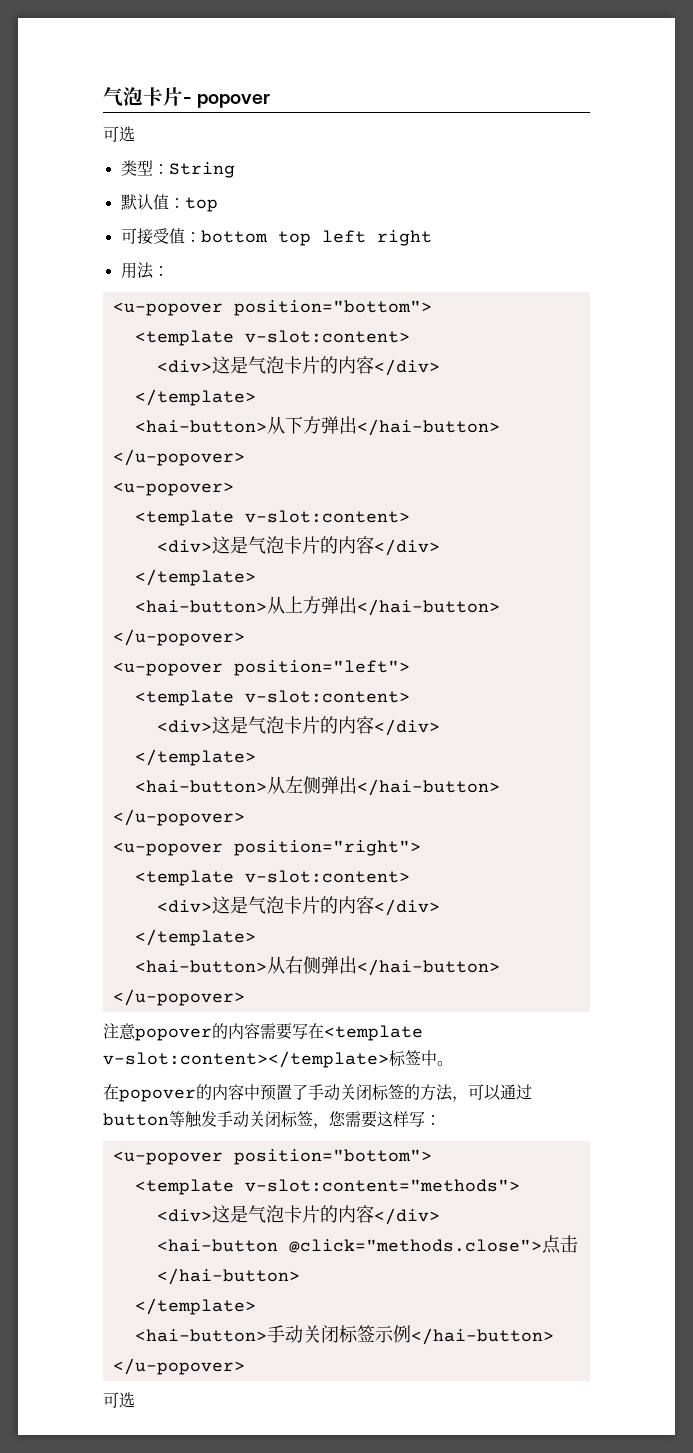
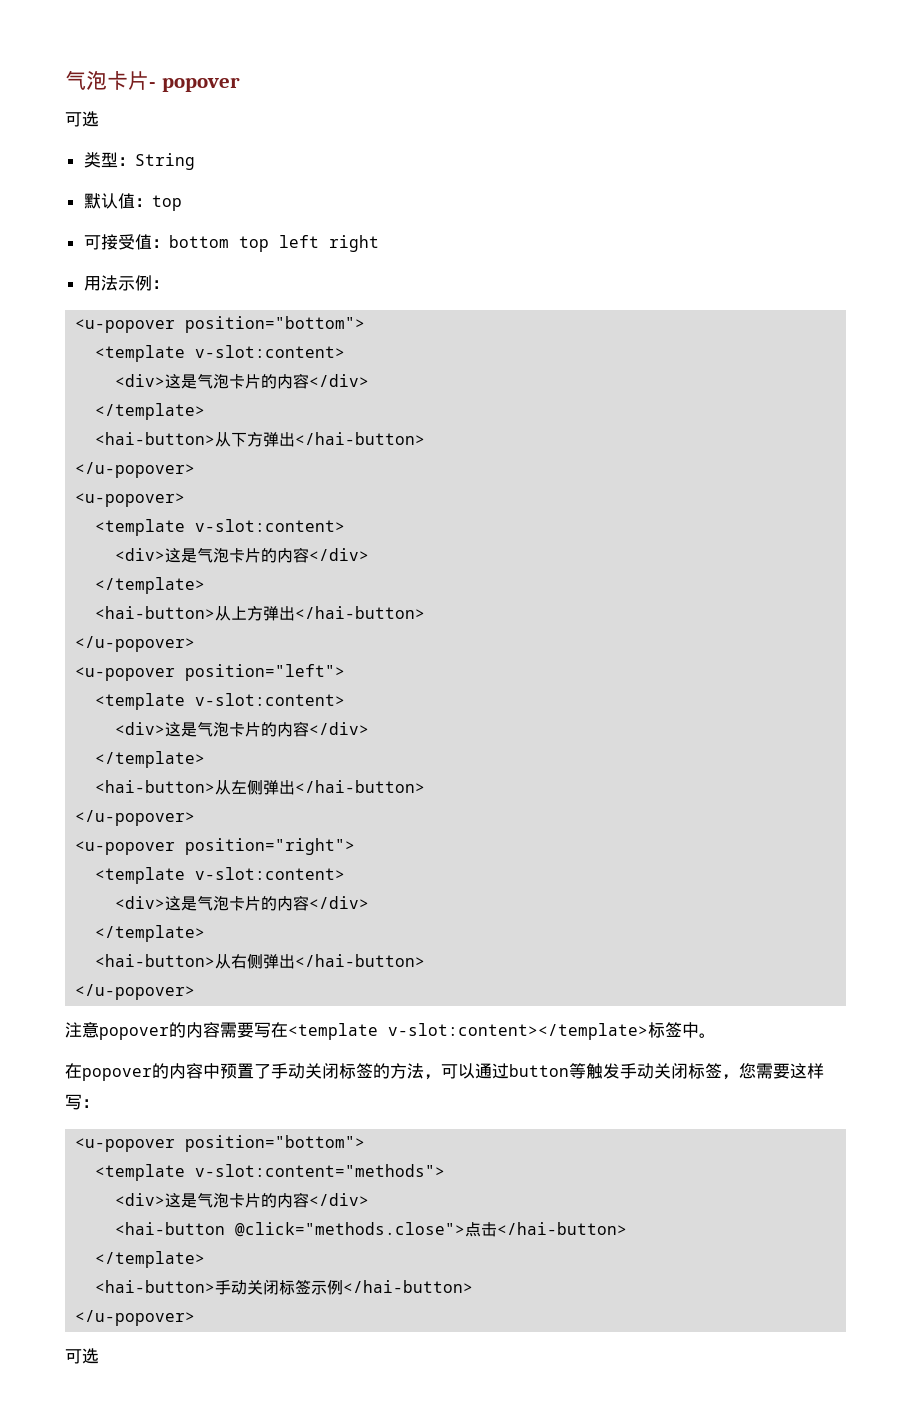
- 用法：
+ 用法示例：

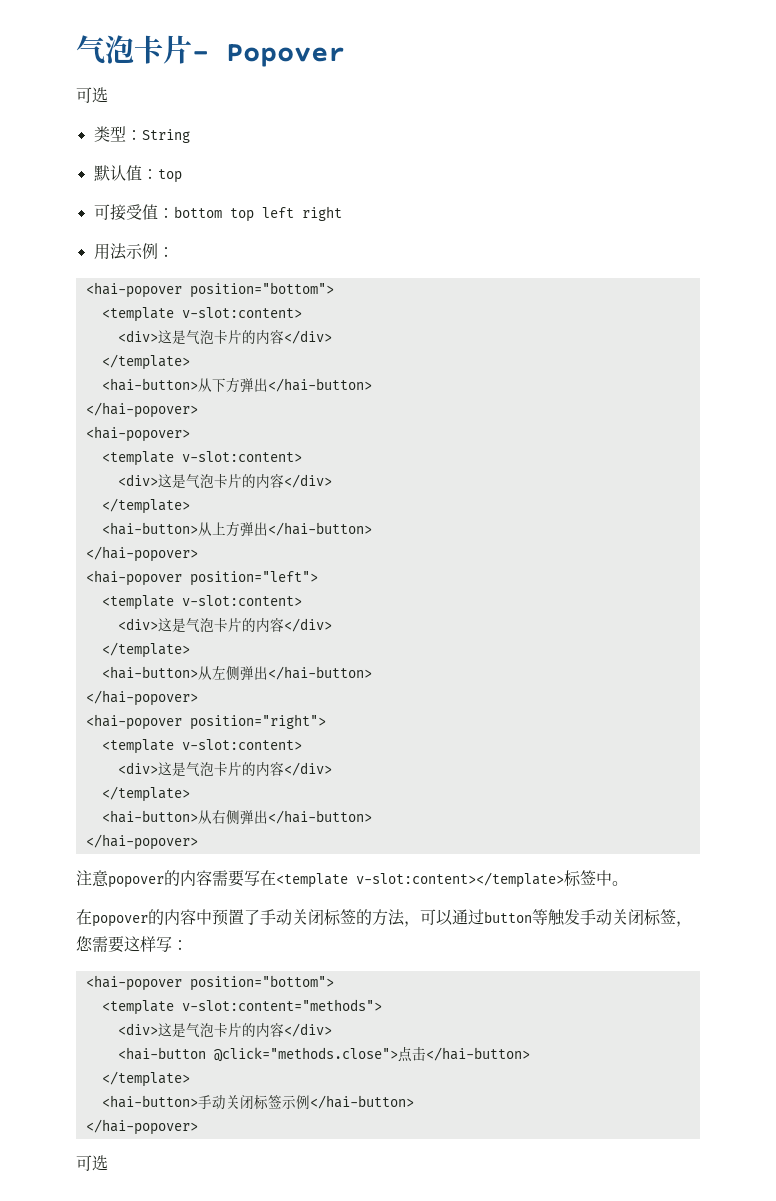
- 气泡卡片- popover
+ 气泡卡片- Popover
  用法示例：
- <u-popover position="bottom">
+ <hai-popover position="bottom">
  <hai-button>从下方弹出</hai-button>
- </u-popover>
- <u-popover>
+ </hai-popover>
+ <hai-popover>
  <hai-button>从上方弹出</hai-button>
- </u-popover>
- <u-popover position="left">
+ </hai-popover>
+ <hai-popover position="left">
  <hai-button>从左侧弹出</hai-button>
- </u-popover>
- <u-popover position="right">
+ </hai-popover>
+ <hai-popover position="right">
  <hai-button>从右侧弹出</hai-button>
- </u-popover>
+ </hai-popover>
  在popover的内容中预置了手动关闭标签的方法，可以通过button等触发手动关闭标签，您需要这样写：
- <u-popover position="bottom">
+ <hai-popover position="bottom">
  <hai-button>手动关闭标签示例</hai-button>
- </u-popover>
+ </hai-popover>

